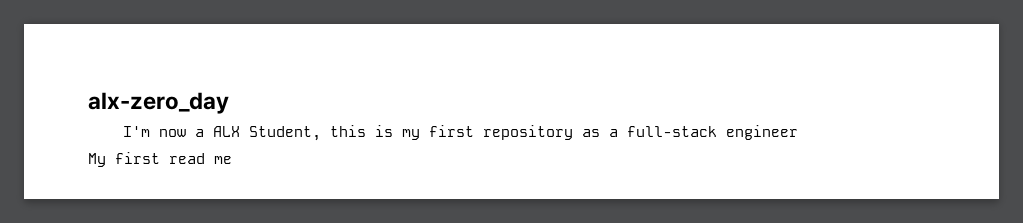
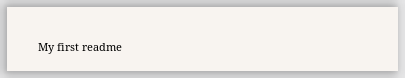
- alx-zero_day
- I'm now a ALX Student, this is my first repository as a full-stack engineer
- My first read me
+ My first readme

